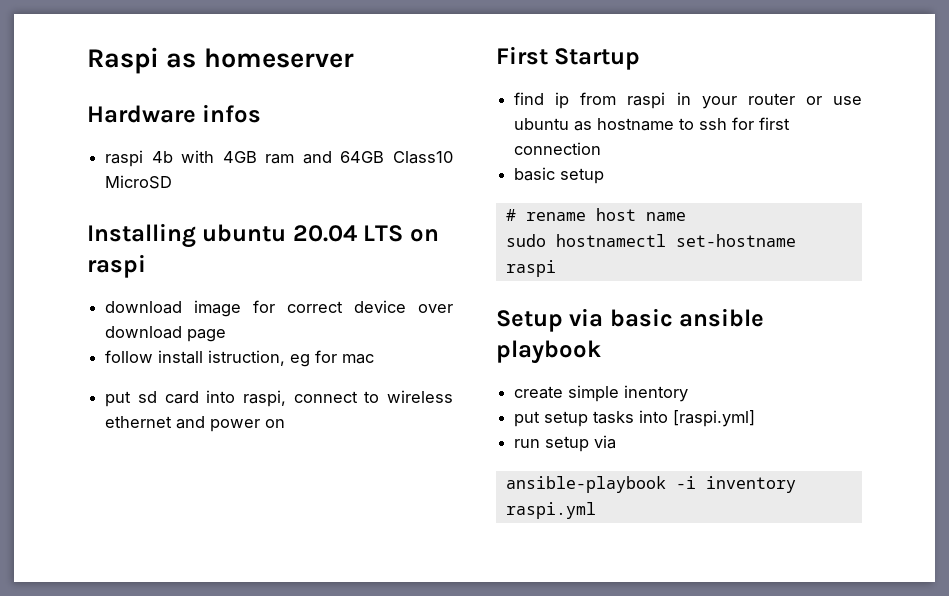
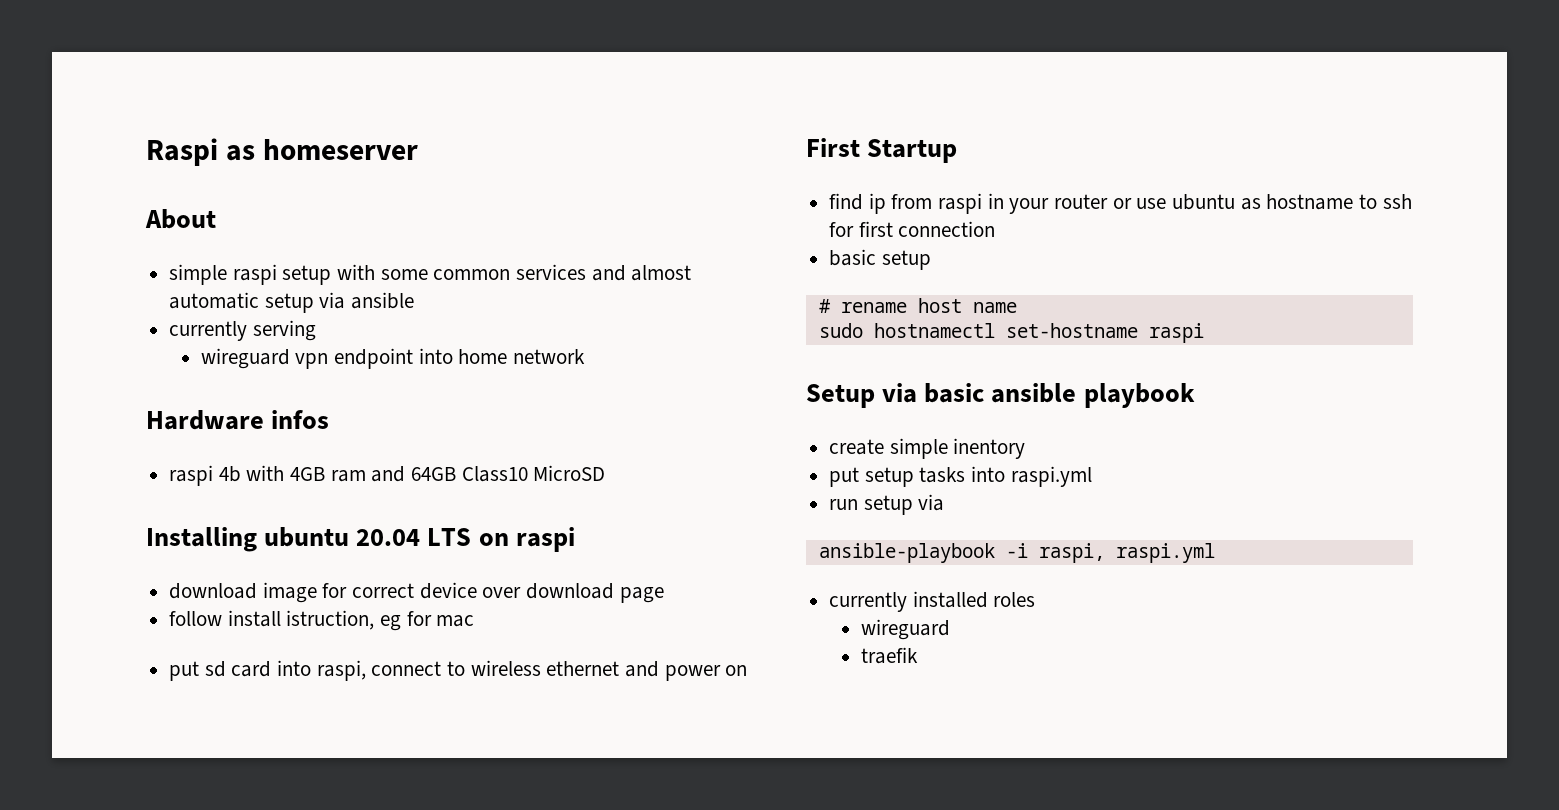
+ About
+ simple raspi setup with some common services and almost automatic setup via ansible
+ currently serving
+ wireguard vpn endpoint into home network
- put setup tasks into [raspi.yml]
+ put setup tasks into raspi.yml
- ansible-playbook -i inventory raspi.yml
+ ansible-playbook -i raspi, raspi.yml
+ currently installed roles
+ wireguard
+ traefik

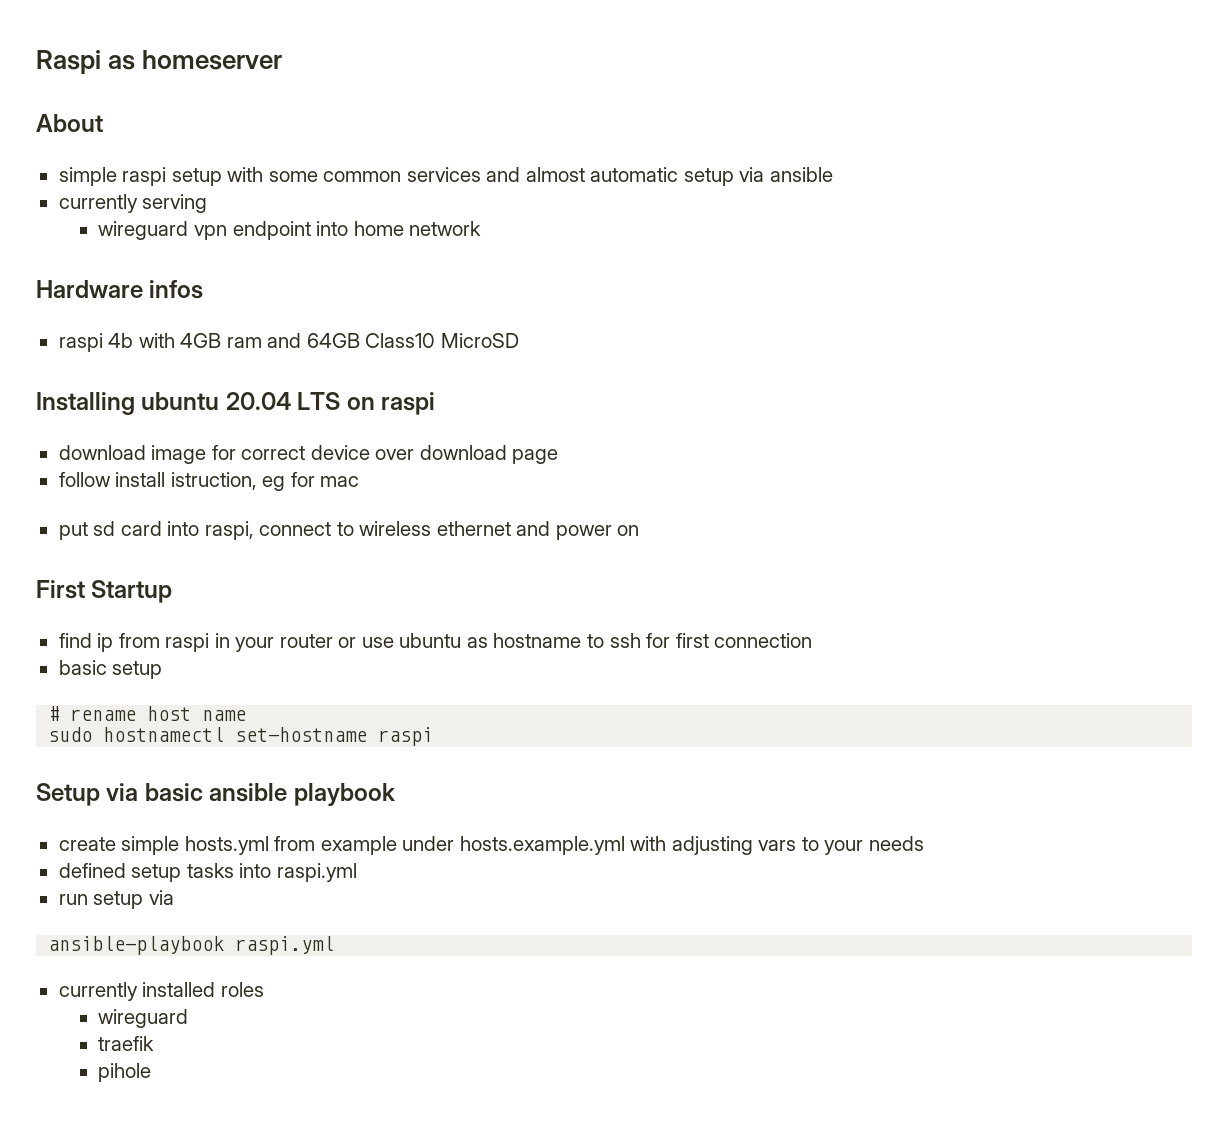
- create simple inentory
- put setup tasks into raspi.yml
+ create simple hosts.yml from example under hosts.example.yml with adjusting vars to your needs
+ defined setup tasks into raspi.yml
- ansible-playbook -i raspi, raspi.yml
+ ansible-playbook raspi.yml
+ pihole

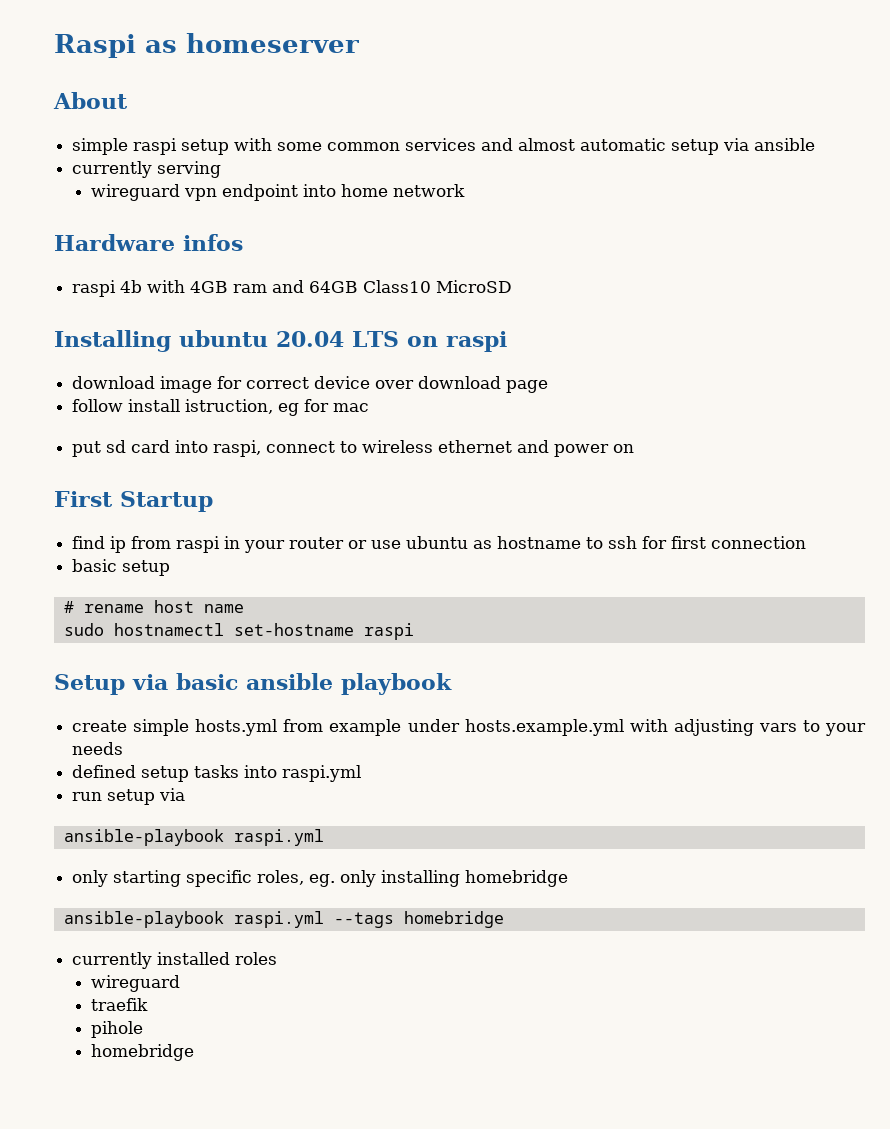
+ only starting specific roles, eg. only installing homebridge
+ ansible-playbook raspi.yml --tags homebridge
  pihole
+ homebridge

